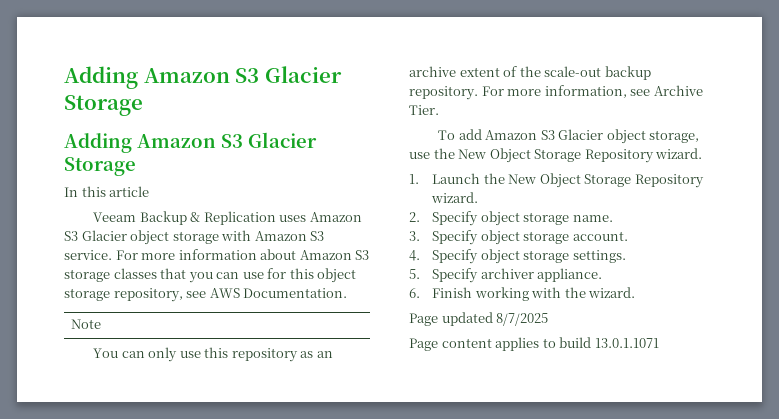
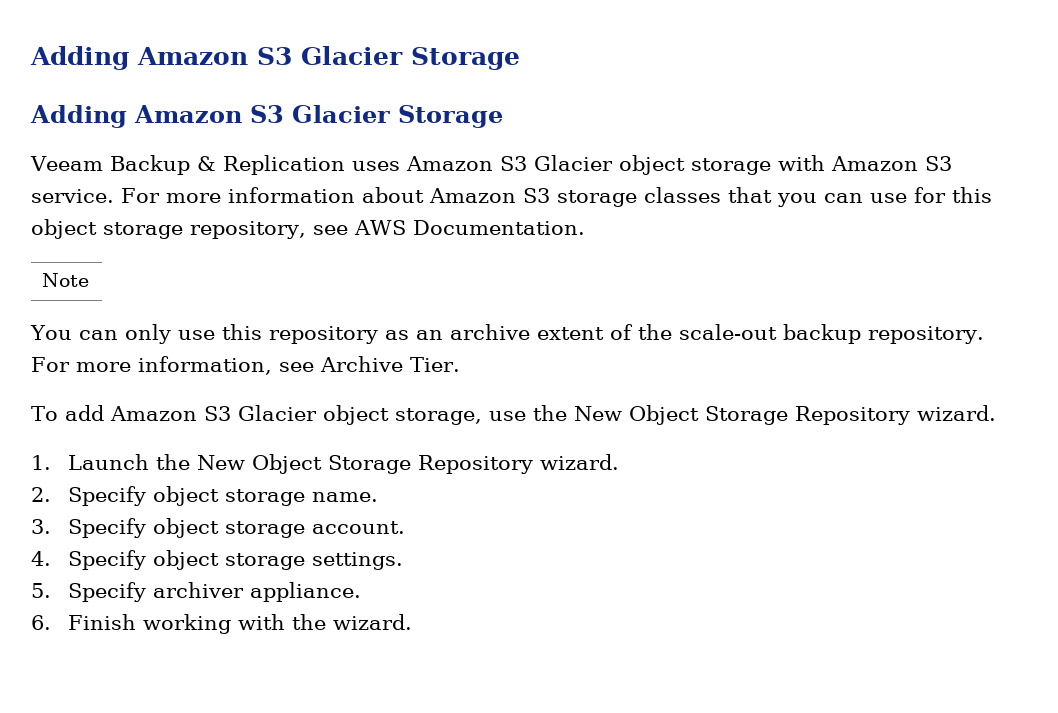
- In this article
- Page updated 8/7/2025
- Page content applies to build 13.0.1.1071

